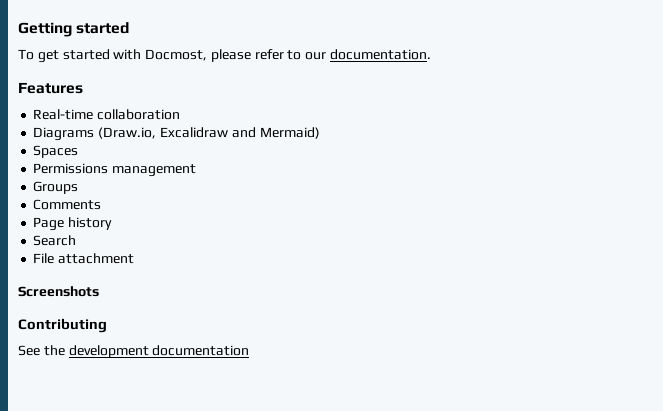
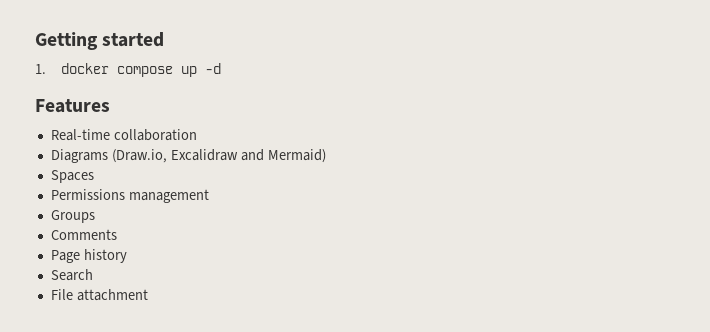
- To get started with Docmost, please refer to our documentation.
+ 1. docker compose up -d
- Screenshots
- Contributing
- See the development documentation

